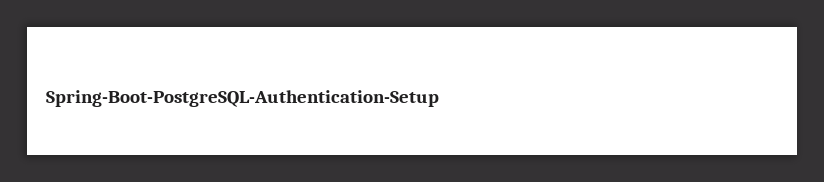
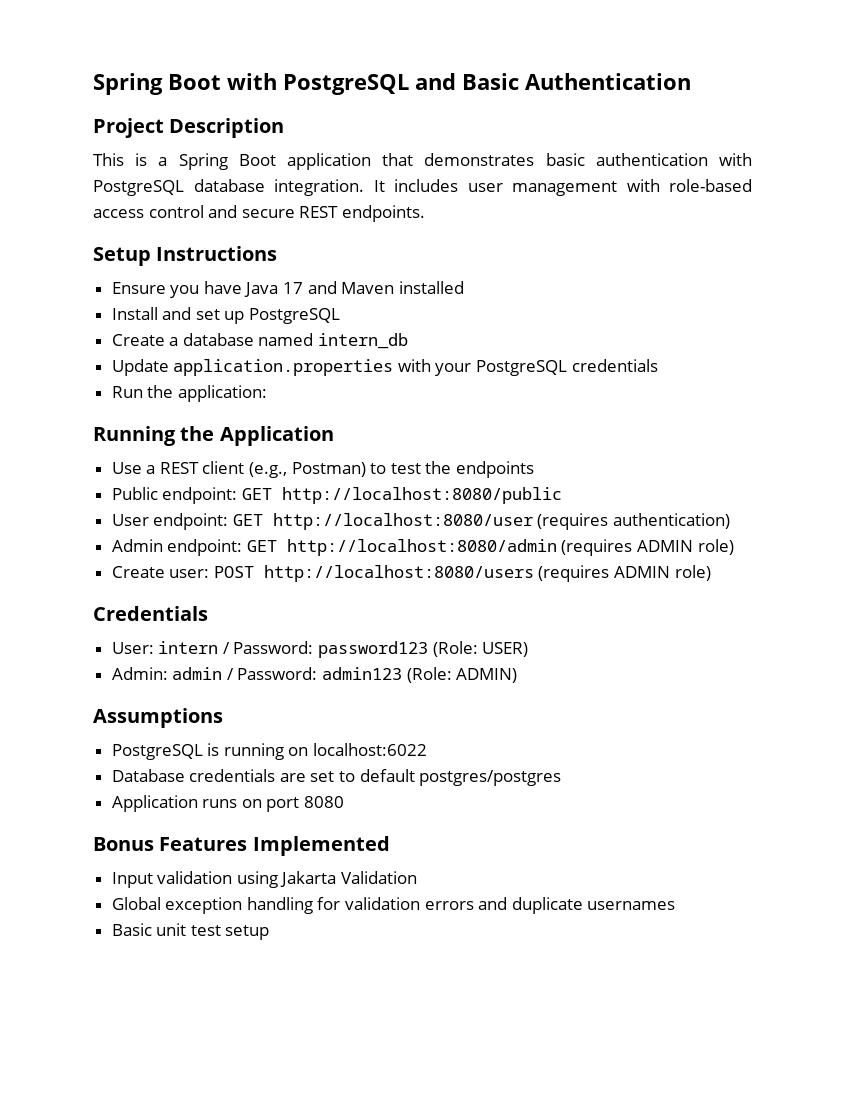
- Spring-Boot-PostgreSQL-Authentication-Setup
+ Spring Boot with PostgreSQL and Basic Authentication
+ Project Description
+ This is a Spring Boot application that demonstrates basic authentication with PostgreSQL database integration. It includes user management with role-based access control and secure REST endpoints.
+ Setup Instructions
+ Ensure you have Java 17 and Maven installed
+ Install and set up PostgreSQL
+ Create a database named intern_db
+ Update application.properties with your PostgreSQL credentials
+ Run the application:
+ Running the Application
+ Use a REST client (e.g., Postman) to test the endpoints
+ Public endpoint: GET http://localhost:8080/public
+ User endpoint: GET http://localhost:8080/user (requires authentication)
+ Admin endpoint: GET http://localhost:8080/admin (requires ADMIN role)
+ Create user: POST http://localhost:8080/users (requires ADMIN role)
+ Credentials
+ User: intern / Password: password123 (Role: USER)
+ Admin: admin / Password: admin123 (Role: ADMIN)
+ Assumptions
+ PostgreSQL is running on localhost:6022
+ Database credentials are set to default postgres/postgres
+ Application runs on port 8080
+ Bonus Features Implemented
+ Input validation using Jakarta Validation
+ Global exception handling for validation errors and duplicate usernames
+ Basic unit test setup

